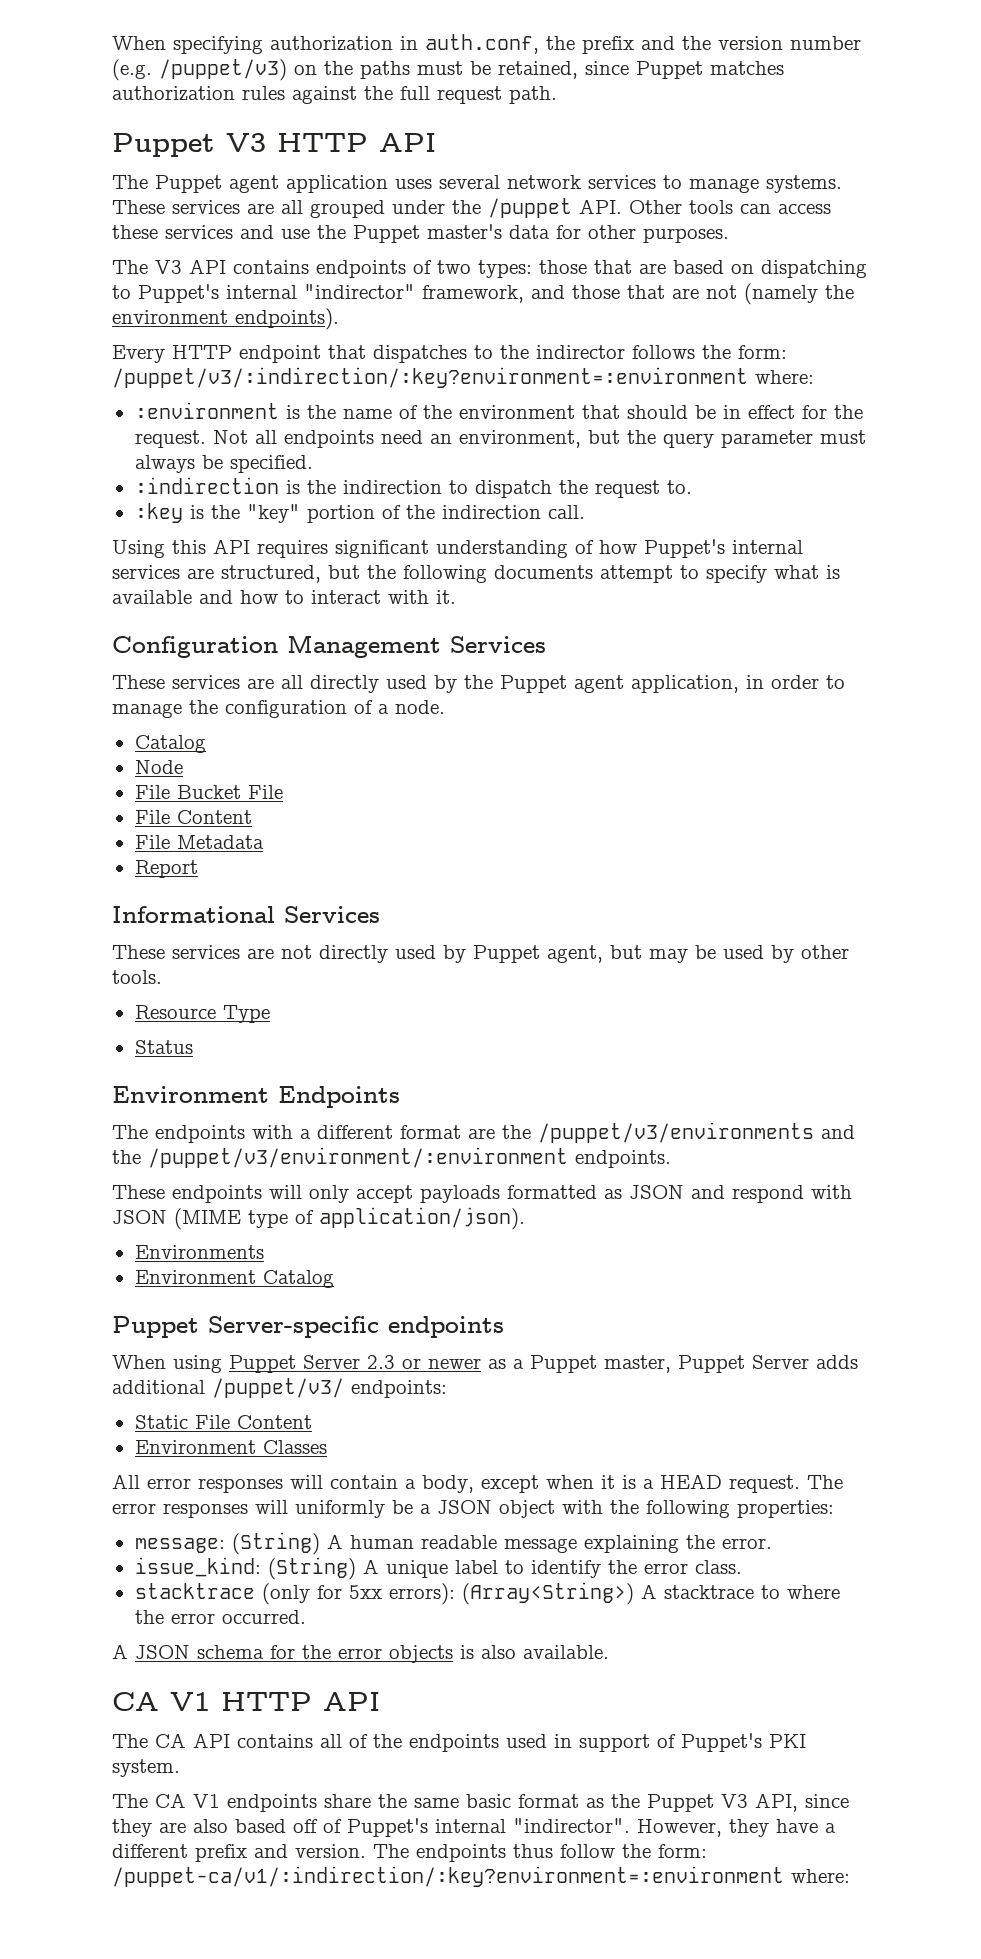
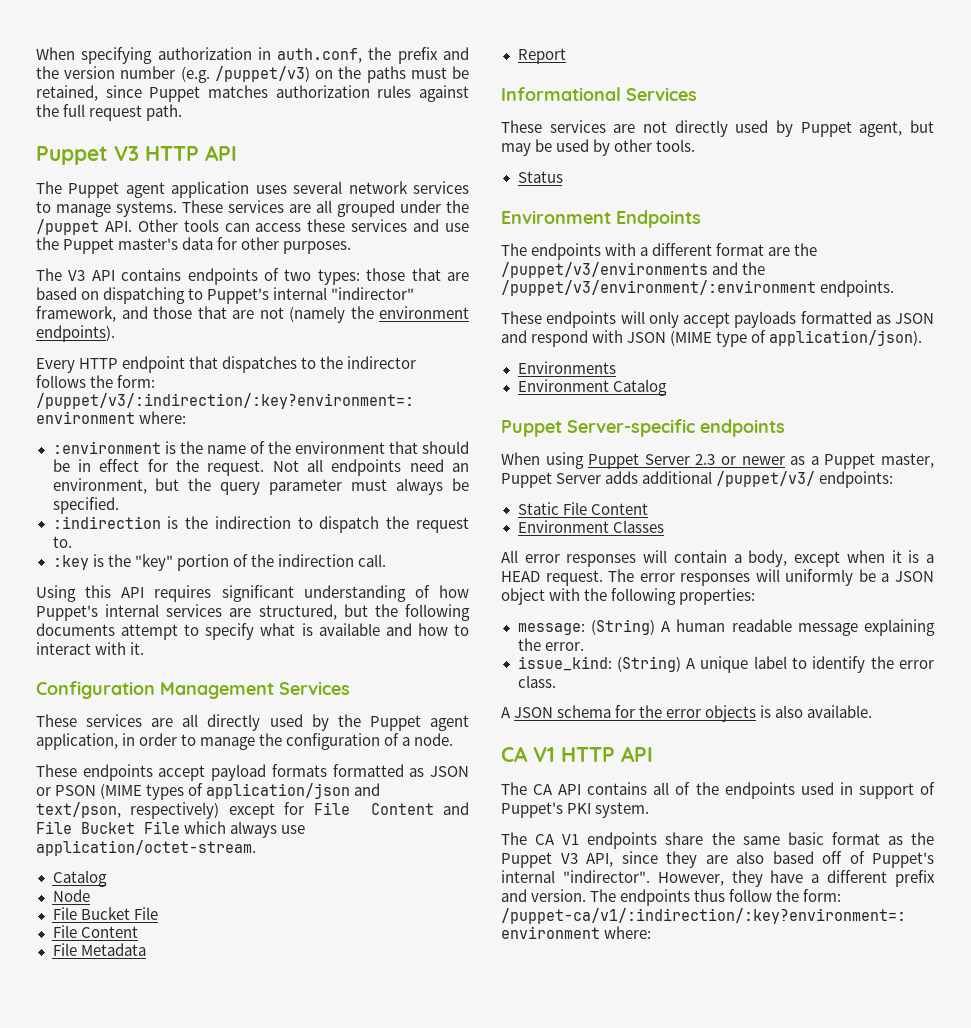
+ These endpoints accept payload formats formatted as JSON or PSON (MIME types of application/json and text/pson, respectively) except for File Content and File Bucket File which always use application/octet-stream.
- Resource Type
- stacktrace (only for 5xx errors): (Array<String>) A stacktrace to where the error occurred.

